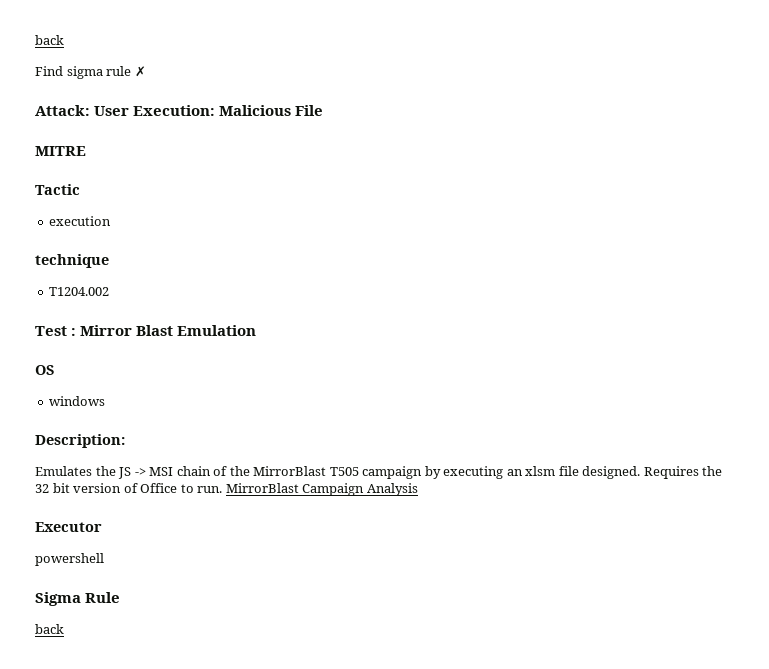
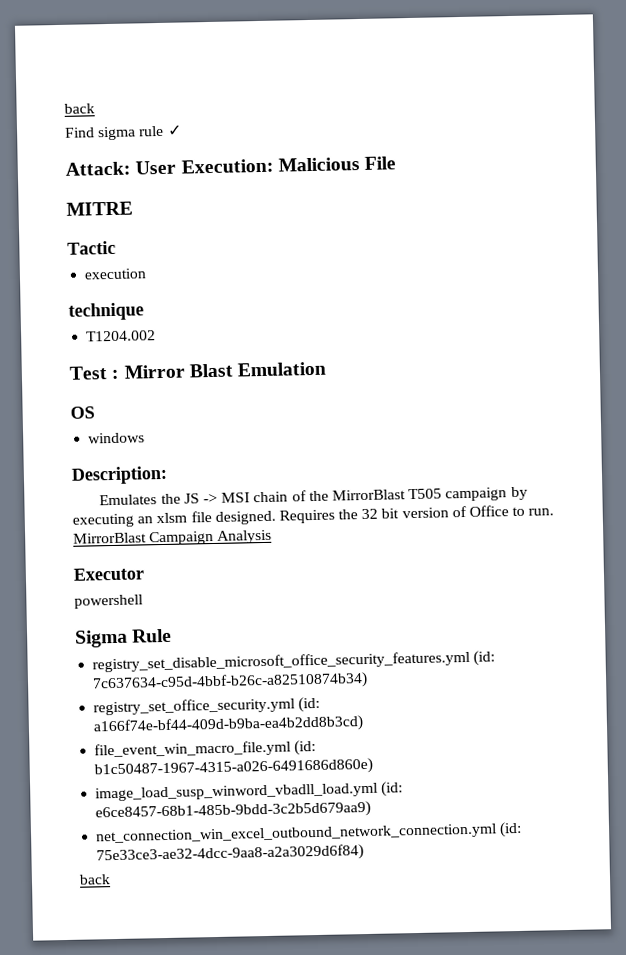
- Find sigma rule ✗
+ Find sigma rule ✓
+ registry_set_disable_microsoft_office_security_features.yml (id: 7c637634-c95d-4bbf-b26c-a82510874b34)
+ registry_set_office_security.yml (id: a166f74e-bf44-409d-b9ba-ea4b2dd8b3cd)
+ file_event_win_macro_file.yml (id: b1c50487-1967-4315-a026-6491686d860e)
+ image_load_susp_winword_vbadll_load.yml (id: e6ce8457-68b1-485b-9bdd-3c2b5d679aa9)
+ net_connection_win_excel_outbound_network_connection.yml (id: 75e33ce3-ae32-4dcc-9aa8-a2a3029d6f84)

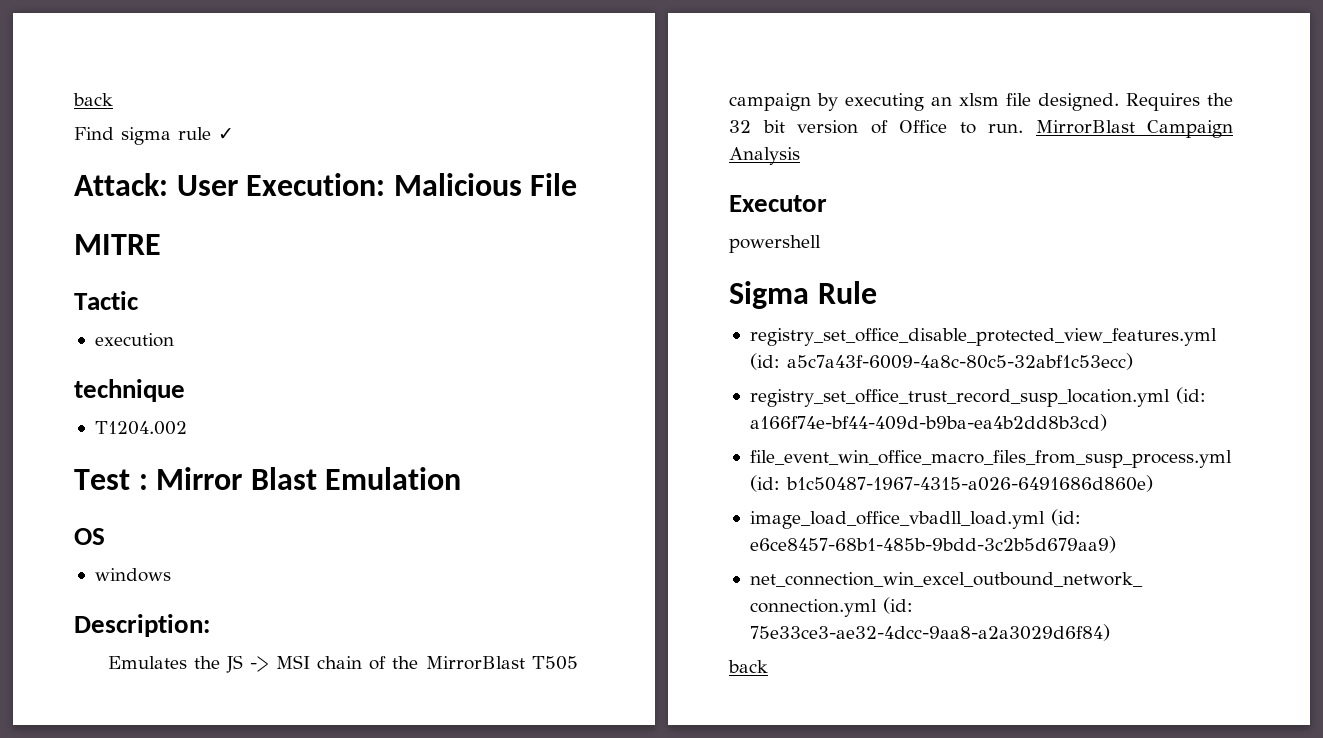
- registry_set_disable_microsoft_office_security_features.yml (id: 7c637634-c95d-4bbf-b26c-a82510874b34)
- registry_set_office_security.yml (id: a166f74e-bf44-409d-b9ba-ea4b2dd8b3cd)
+ registry_set_office_disable_protected_view_features.yml (id: a5c7a43f-6009-4a8c-80c5-32abf1c53ecc)
+ registry_set_office_trust_record_susp_location.yml (id: a166f74e-bf44-409d-b9ba-ea4b2dd8b3cd)
- file_event_win_macro_file.yml (id: b1c50487-1967-4315-a026-6491686d860e)
+ file_event_win_office_macro_files_from_susp_process.yml (id: b1c50487-1967-4315-a026-6491686d860e)
- image_load_susp_winword_vbadll_load.yml (id: e6ce8457-68b1-485b-9bdd-3c2b5d679aa9)
+ image_load_office_vbadll_load.yml (id: e6ce8457-68b1-485b-9bdd-3c2b5d679aa9)

